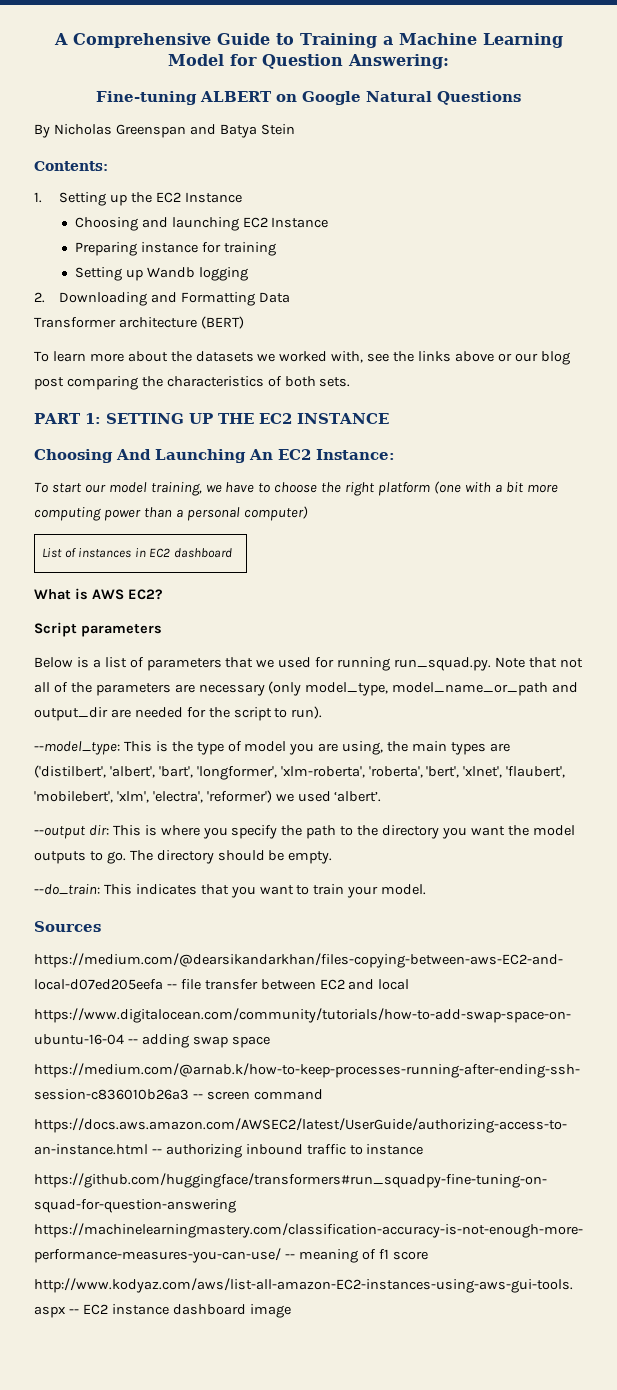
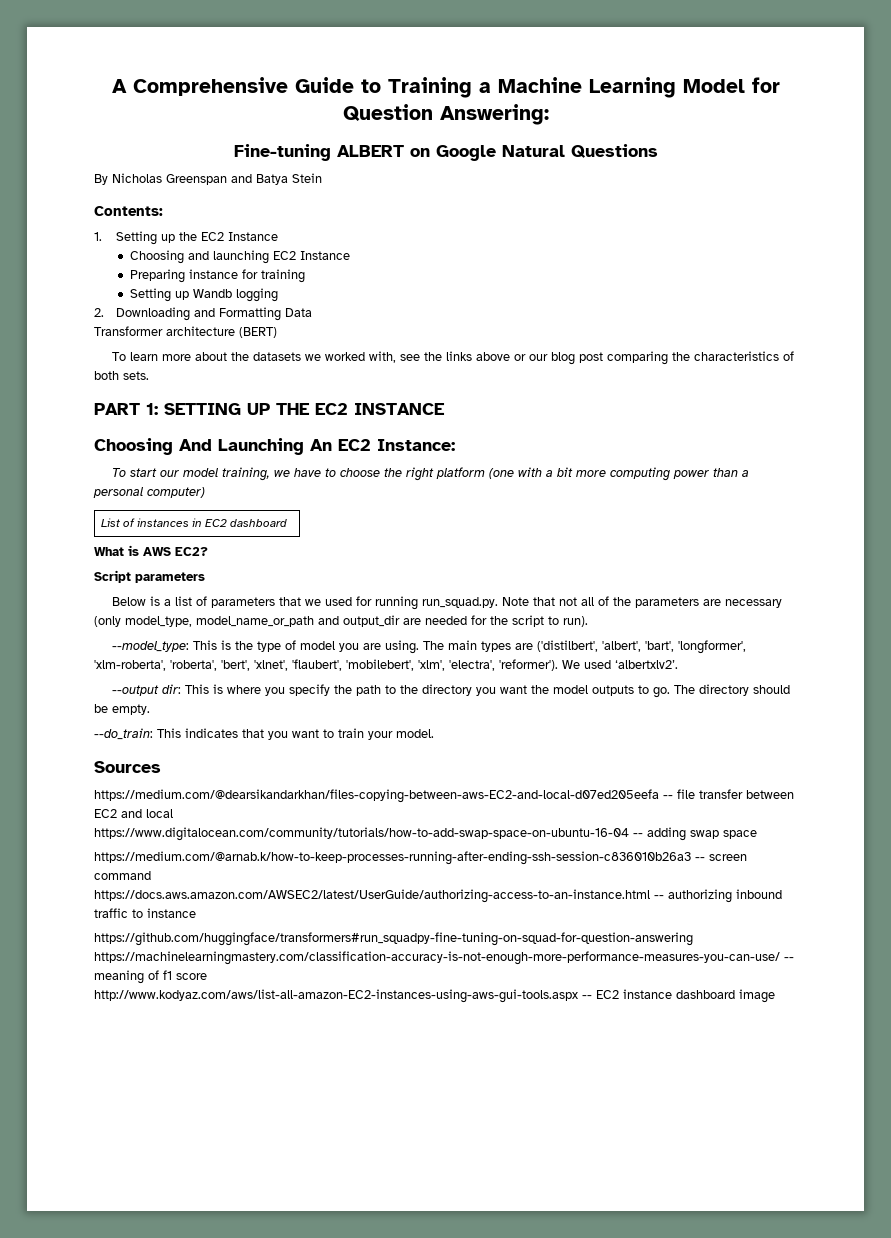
- --model_type: This is the type of model you are using, the main types are ('distilbert', 'albert', 'bart', 'longformer', 'xlm-roberta', 'roberta', 'bert', 'xlnet', 'flaubert', 'mobilebert', 'xlm', 'electra', 'reformer') we used ‘albert’.
+ --model_type: This is the type of model you are using. The main types are ('distilbert', 'albert', 'bart', 'longformer', 'xlm-roberta', 'roberta', 'bert', 'xlnet', 'flaubert', 'mobilebert', 'xlm', 'electra', 'reformer'). We used ‘albertxlv2’.

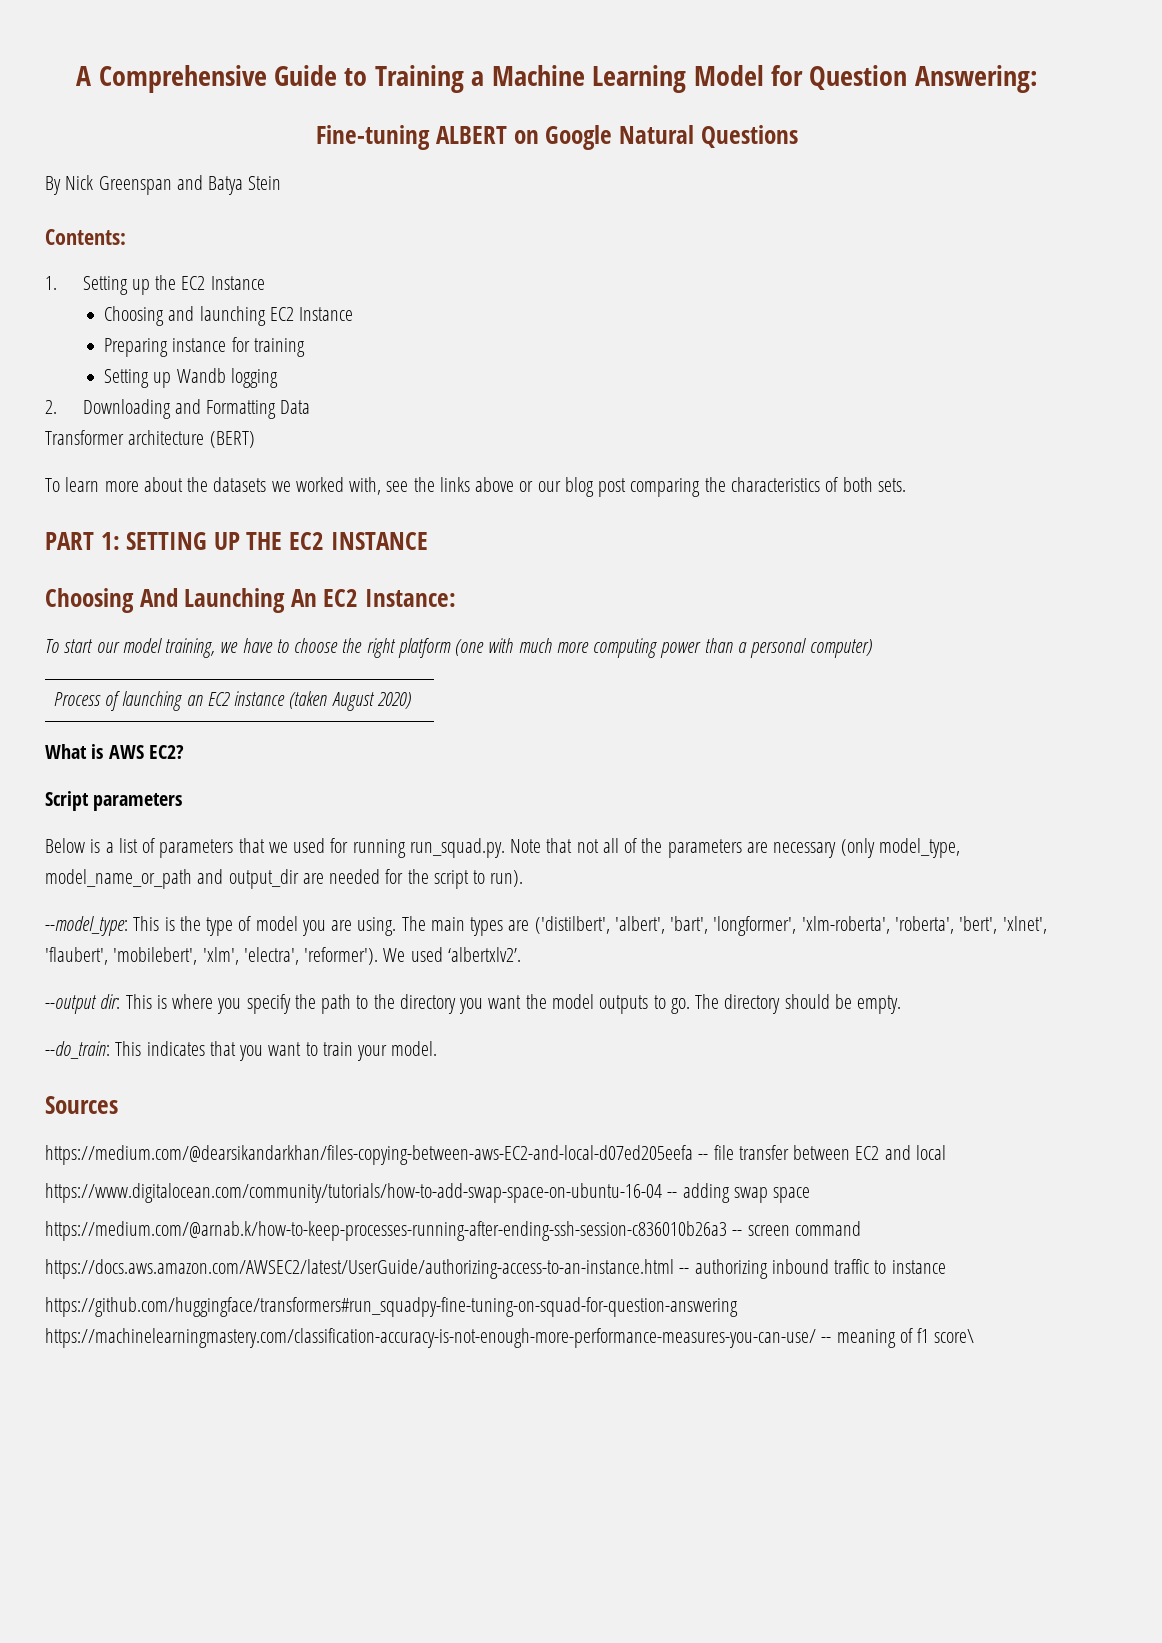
- By Nicholas Greenspan and Batya Stein
+ By Nick Greenspan and Batya Stein
- To start our model training, we have to choose the right platform (one with a bit more computing power than a personal computer)
+ To start our model training, we have to choose the right platform (one with much more computing power than a personal computer)
- List of instances in EC2 dashboard
+ Process of launching an EC2 instance (taken August 2020)
- https://github.com/huggingface/transformers#run_squadpy-fine-tuning-on-squad-for-question-answering https://machinelearningmastery.com/classification-accuracy-is-not-enough-more-performance-measures-you-can-use/ -- meaning of f1 score
- http://www.kodyaz.com/aws/list-all-amazon-EC2-instances-using-aws-gui-tools.aspx -- EC2 instance dashboard image
+ https://github.com/huggingface/transformers#run_squadpy-fine-tuning-on-squad-for-question-answering https://machinelearningmastery.com/classification-accuracy-is-not-enough-more-performance-measures-you-can-use/ -- meaning of f1 score\

